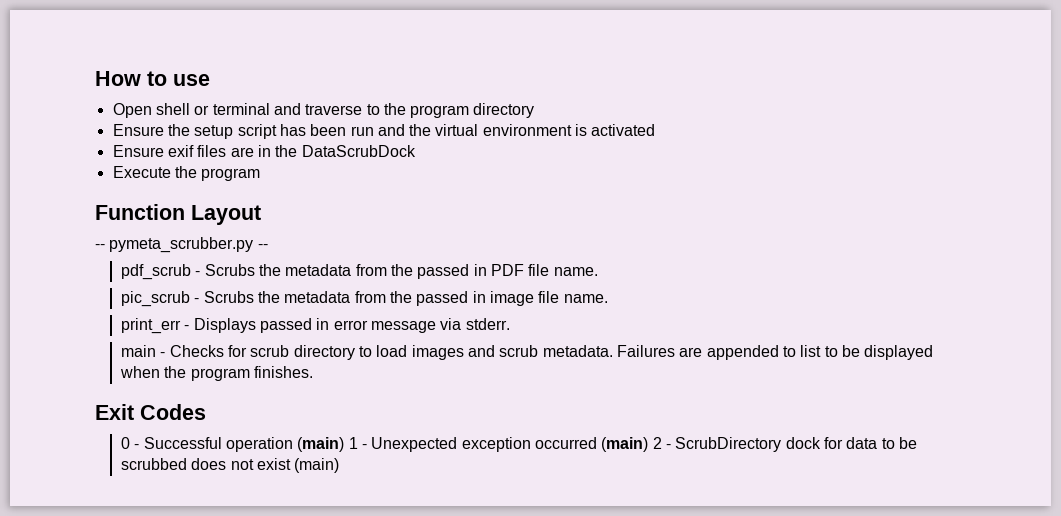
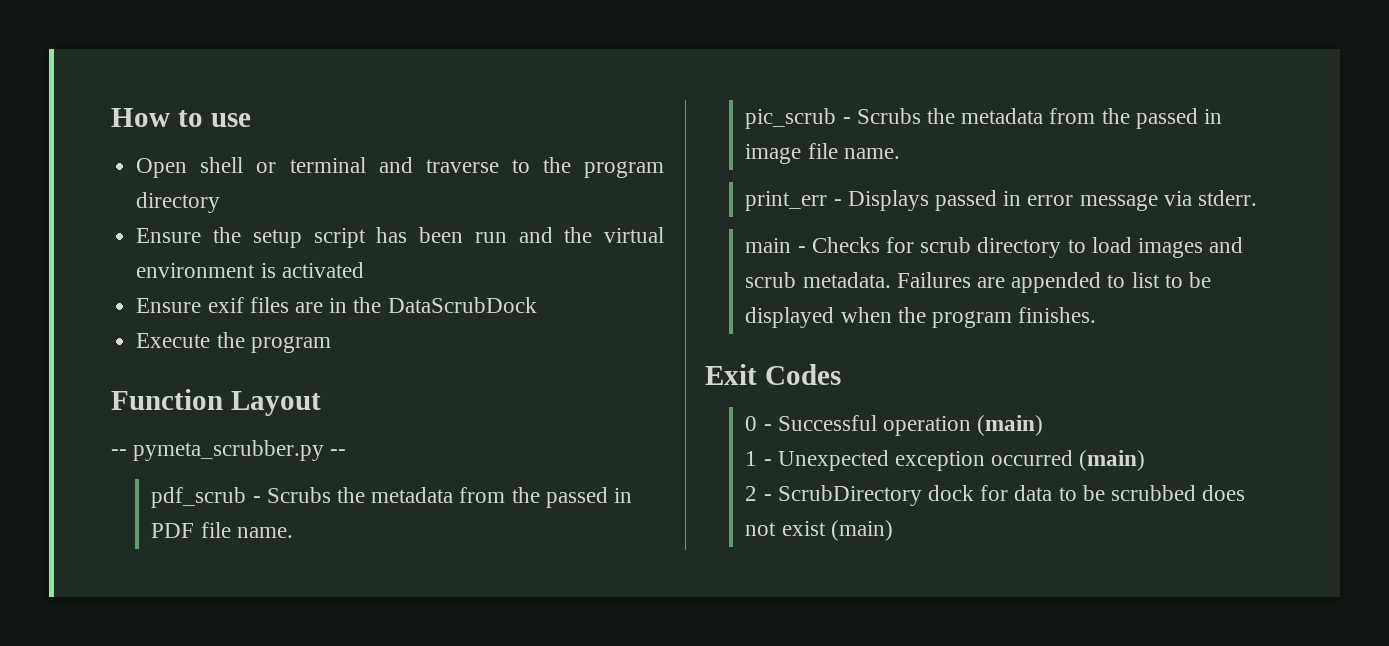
- 0 - Successful operation (main) 1 - Unexpected exception occurred (main) 2 - ScrubDirectory dock for data to be scrubbed does not exist (main)
+ 0 - Successful operation (main)
+ 1 - Unexpected exception occurred (main)
+ 2 - ScrubDirectory dock for data to be scrubbed does not exist (main)

